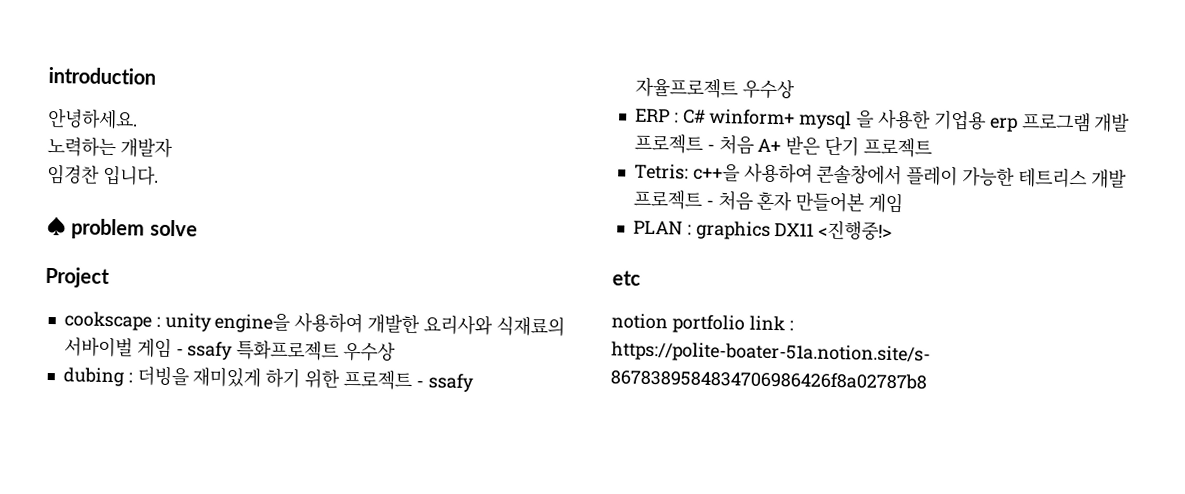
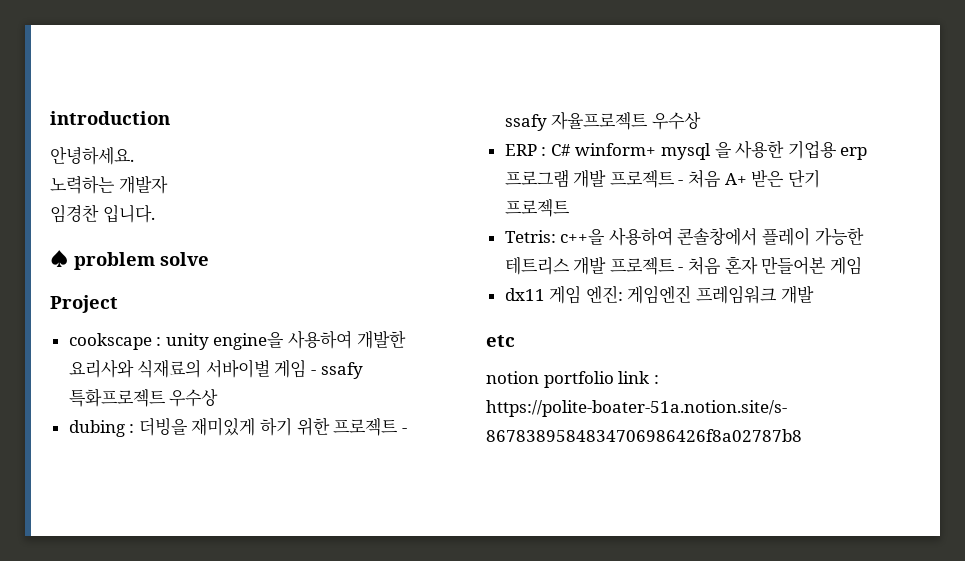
- PLAN : graphics DX11 <진행중!>
+ dx11 게임 엔진: 게임엔진 프레임워크 개발

